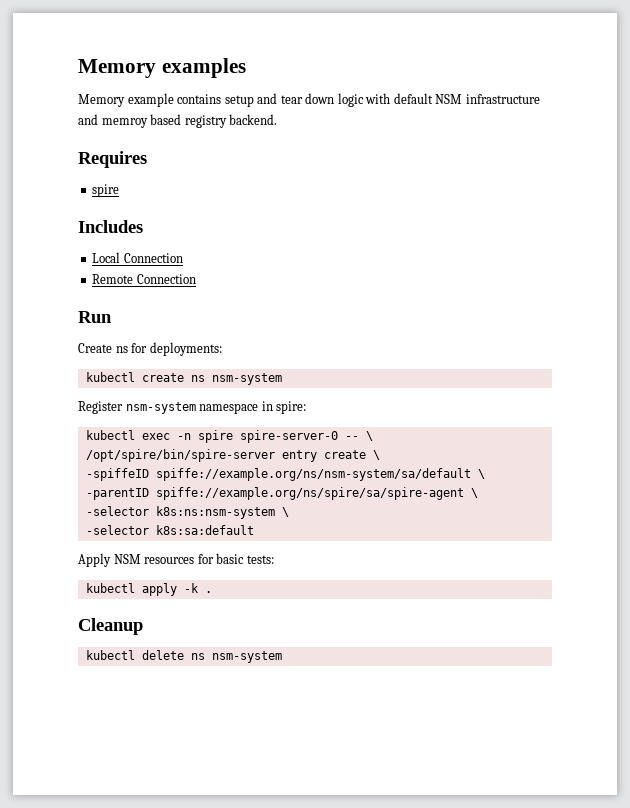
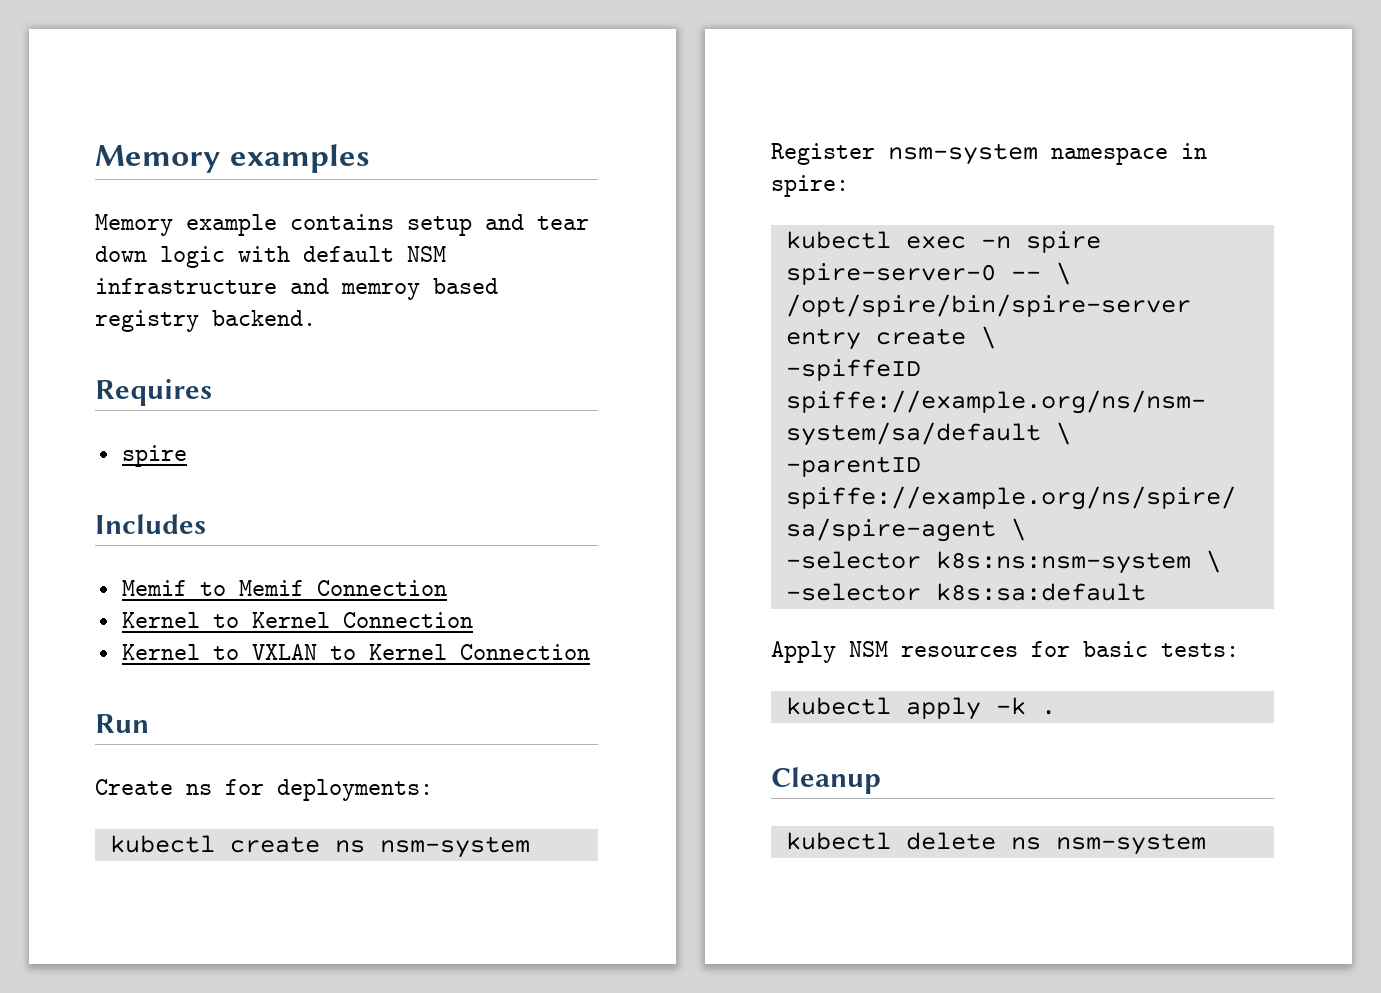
- Local Connection
- Remote Connection
+ Memif to Memif Connection
+ Kernel to Kernel Connection
+ Kernel to VXLAN to Kernel Connection

